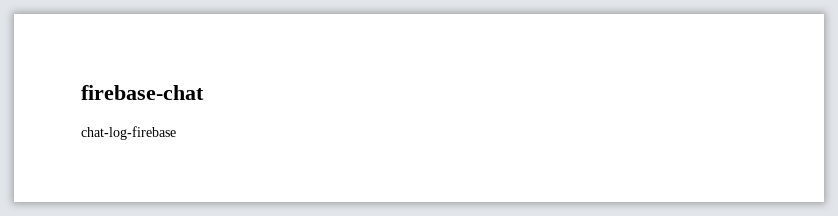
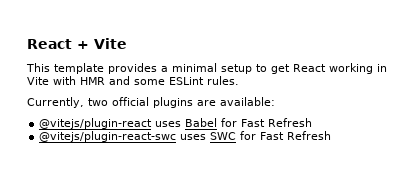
- firebase-chat
- chat-log-firebase
+ React + Vite
+ This template provides a minimal setup to get React working in Vite with HMR and some ESLint rules.
+ Currently, two official plugins are available:
+ @vitejs/plugin-react uses Babel for Fast Refresh
+ @vitejs/plugin-react-swc uses SWC for Fast Refresh

